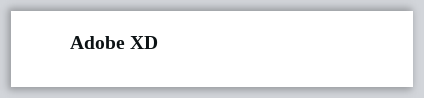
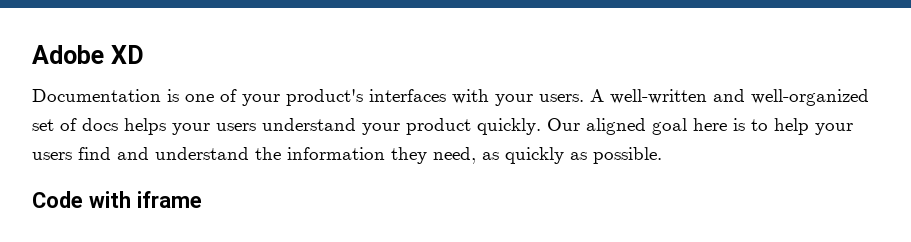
+ Documentation is one of your product's interfaces with your users. A well-written and well-organized set of docs helps your users understand your product quickly. Our aligned goal here is to help your users find and understand the information they need, as quickly as possible.
+ Code with iframe

